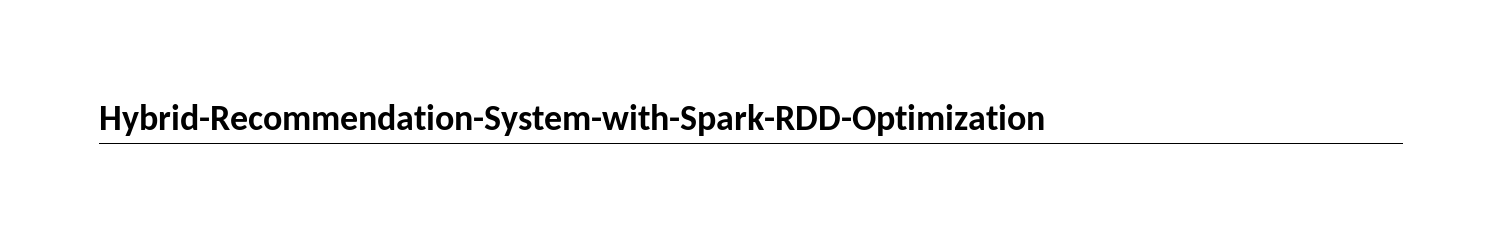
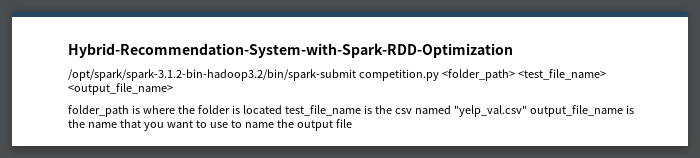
+ /opt/spark/spark-3.1.2-bin-hadoop3.2/bin/spark-submit competition.py <folder_path> <test_file_name> <output_file_name>
+ folder_path is where the folder is located test_file_name is the csv named "yelp_val.csv" output_file_name is the name that you want to use to name the output file

